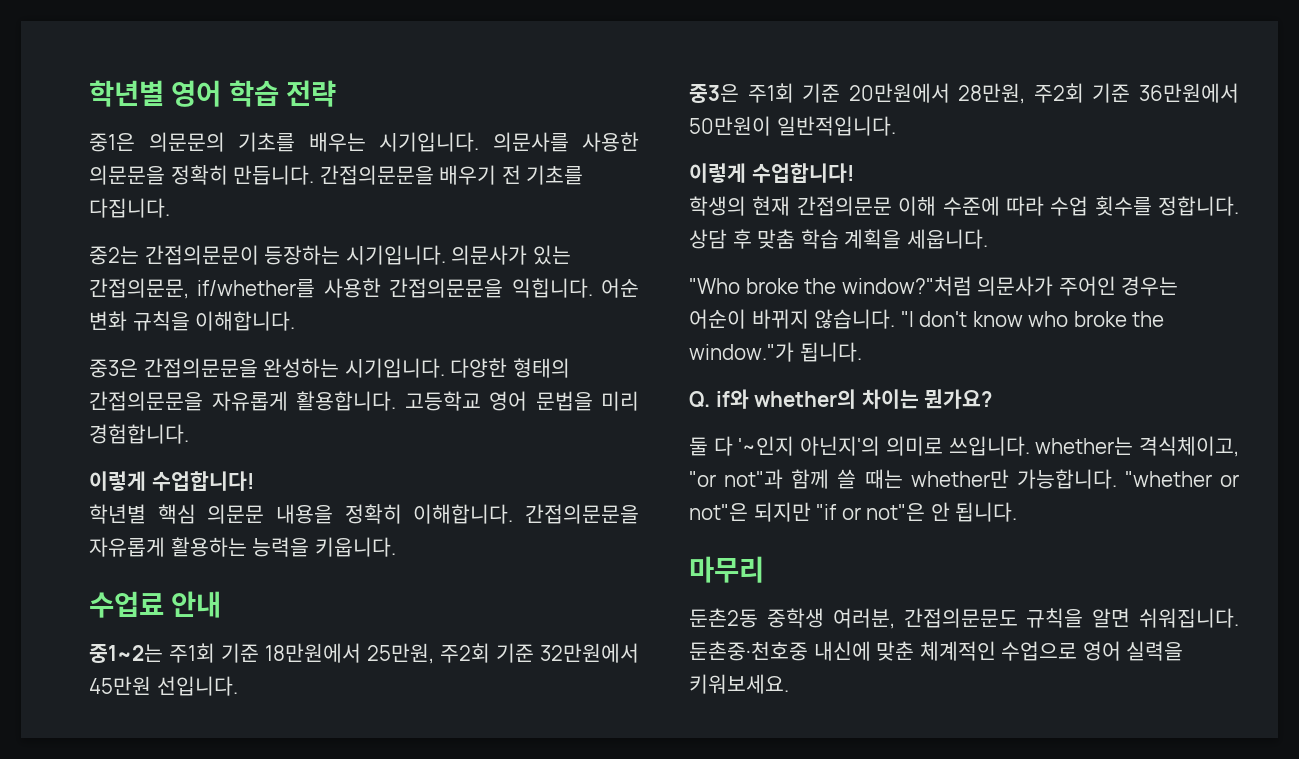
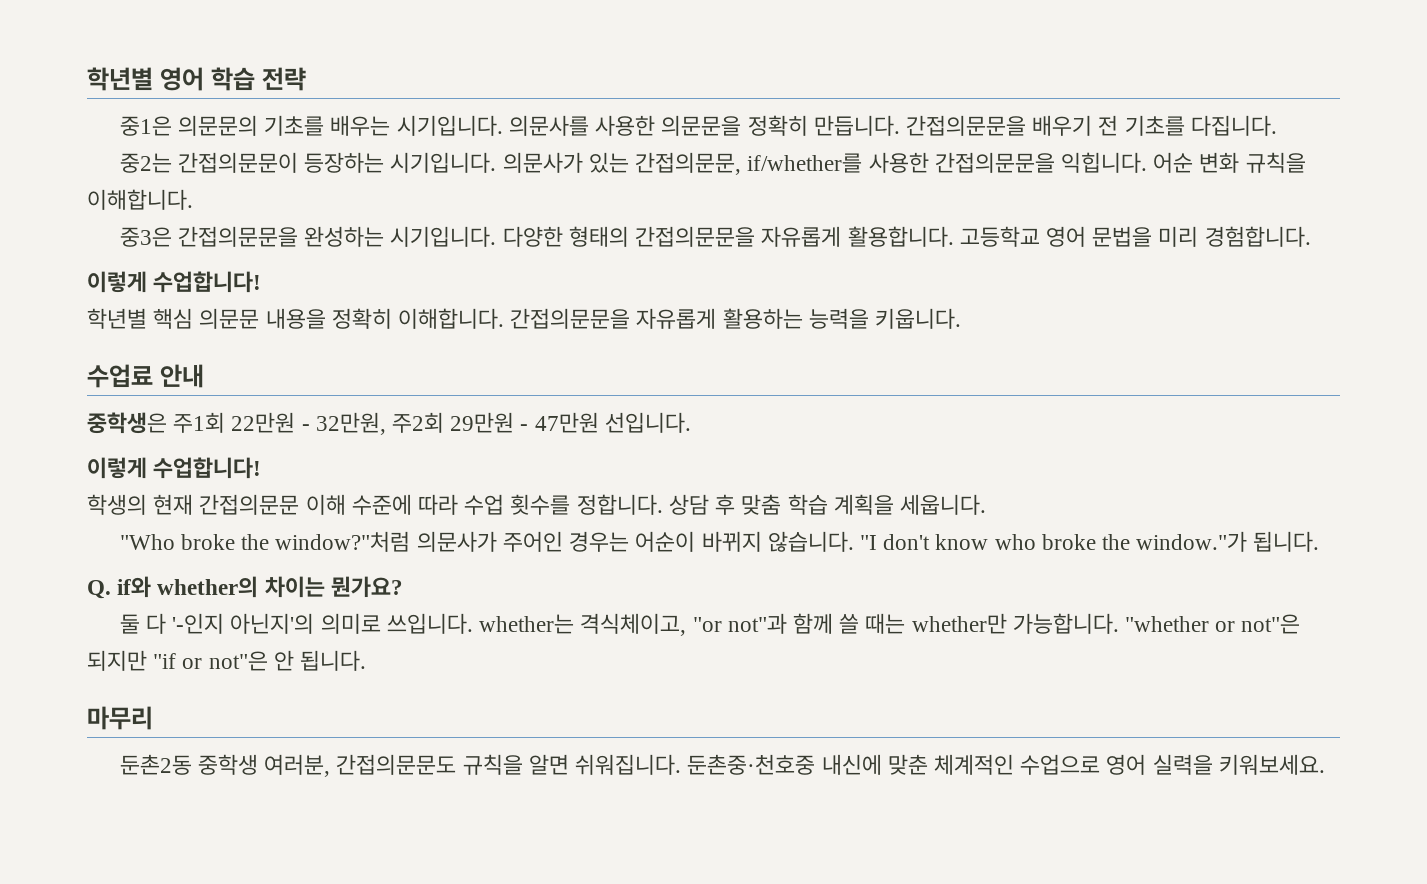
- 중1~2는 주1회 기준 18만원에서 25만원, 주2회 기준 32만원에서 45만원 선입니다.
- 중3은 주1회 기준 20만원에서 28만원, 주2회 기준 36만원에서 50만원이 일반적입니다.
+ 중학생은 주1회 22만원 - 32만원, 주2회 29만원 - 47만원 선입니다.
- 둘 다 '~인지 아닌지'의 의미로 쓰입니다. whether는 격식체이고, "or not"과 함께 쓸 때는 whether만 가능합니다.
+ 둘 다 '-인지 아닌지'의 의미로 쓰입니다. whether는 격식체이고, "or not"과 함께 쓸 때는 whether만 가능합니다.

